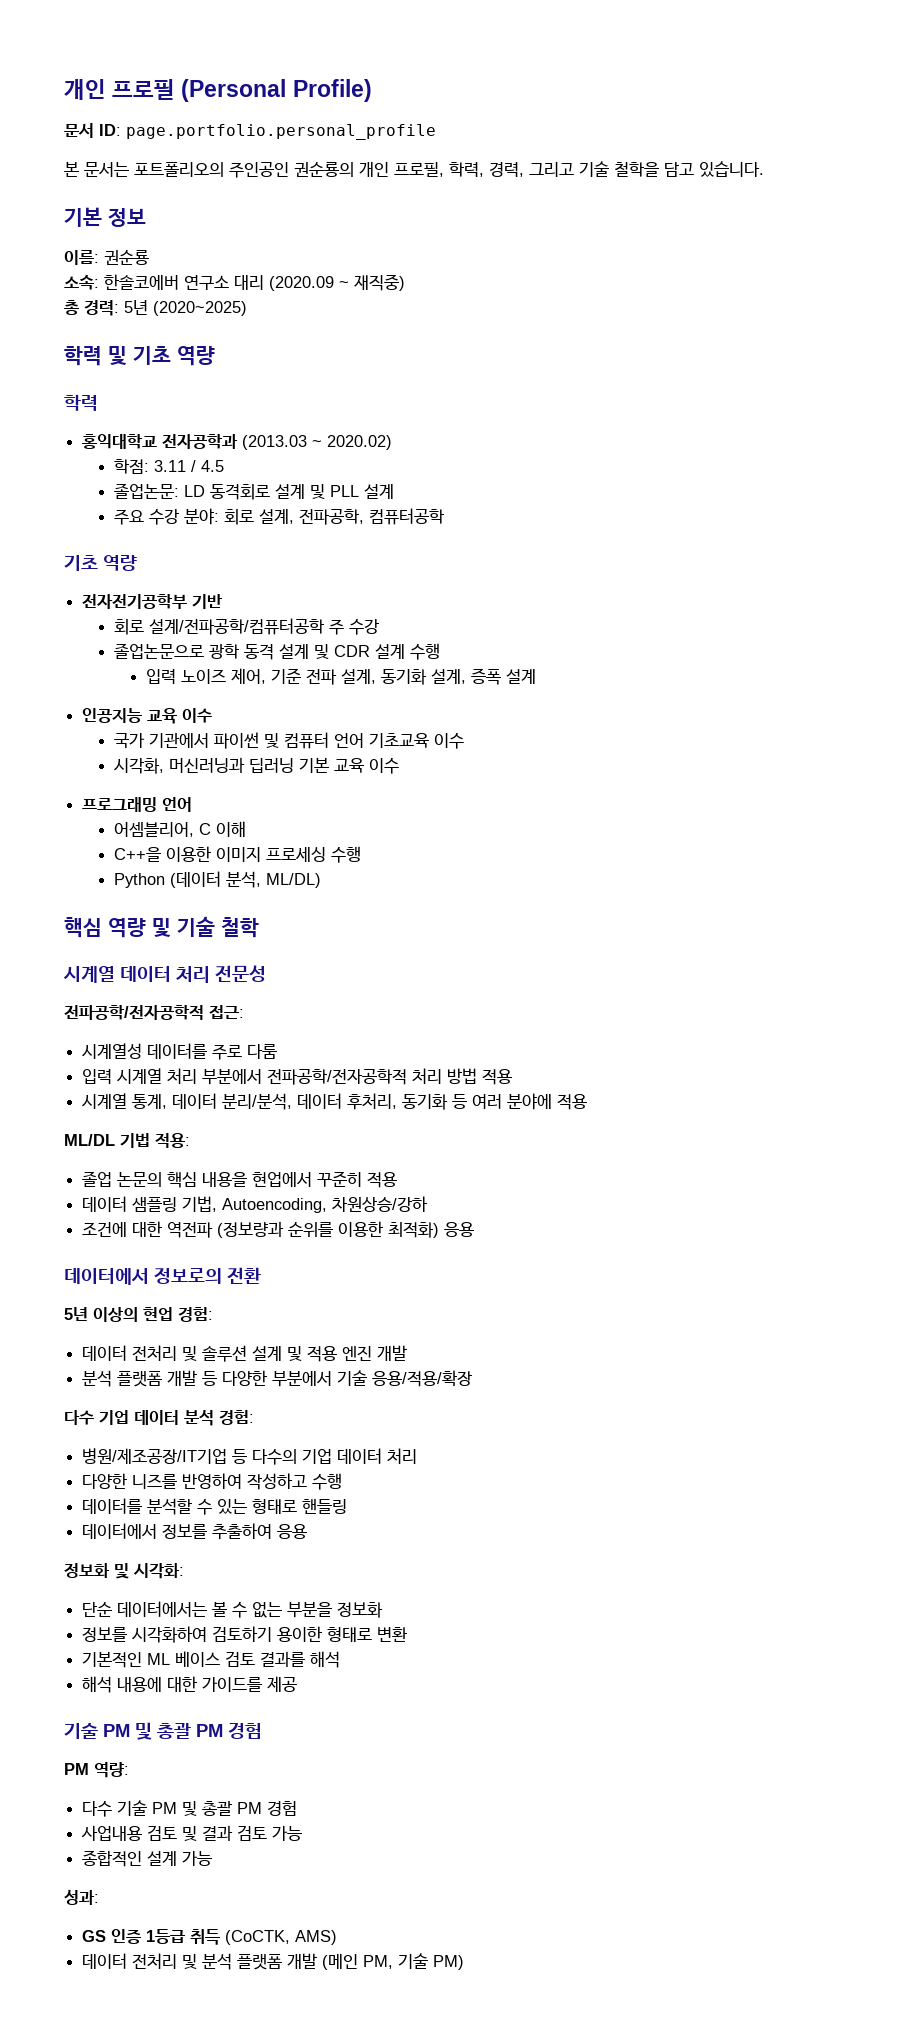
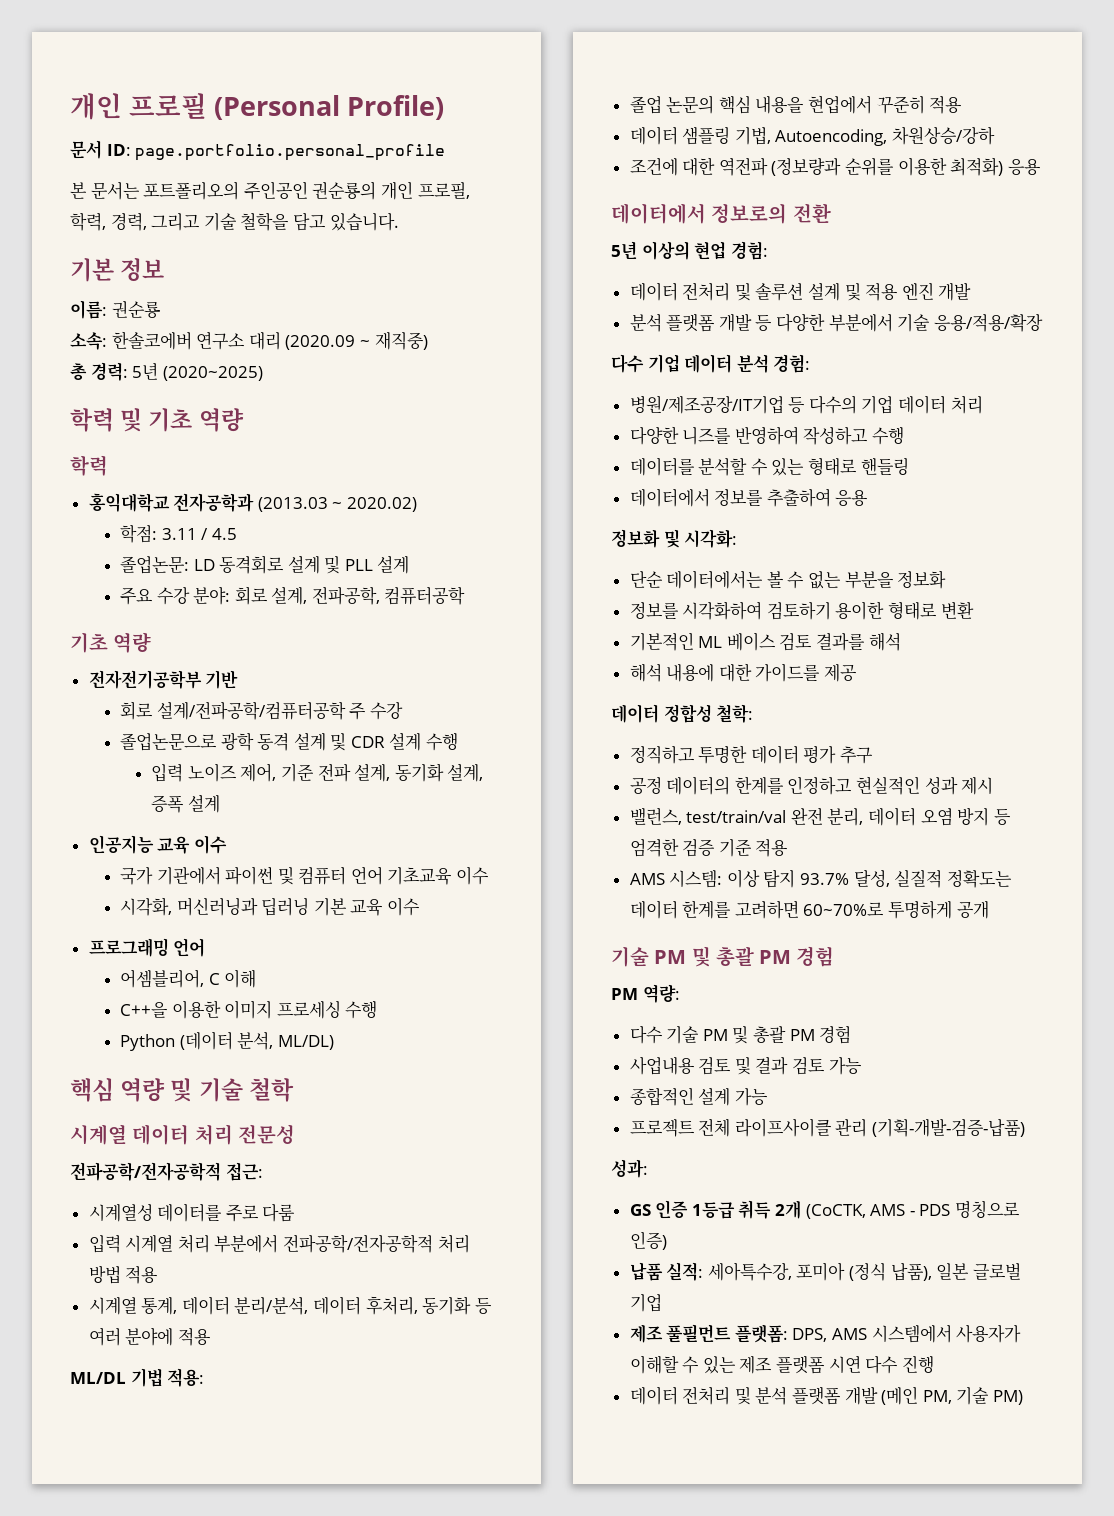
+ 데이터 정합성 철학:
+ 정직하고 투명한 데이터 평가 추구
+ 공정 데이터의 한계를 인정하고 현실적인 성과 제시
+ 밸런스, test/train/val 완전 분리, 데이터 오염 방지 등 엄격한 검증 기준 적용
+ AMS 시스템: 이상 탐지 93.7% 달성, 실질적 정확도는 데이터 한계를 고려하면 60~70%로 투명하게 공개
+ 프로젝트 전체 라이프사이클 관리 (기획-개발-검증-납품)
- GS 인증 1등급 취득 (CoCTK, AMS)
+ GS 인증 1등급 취득 2개 (CoCTK, AMS - PDS 명칭으로 인증)
+ 납품 실적: 세아특수강, 포미아 (정식 납품), 일본 글로벌 기업
+ 제조 풀필먼트 플랫폼: DPS, AMS 시스템에서 사용자가 이해할 수 있는 제조 플랫폼 시연 다수 진행

